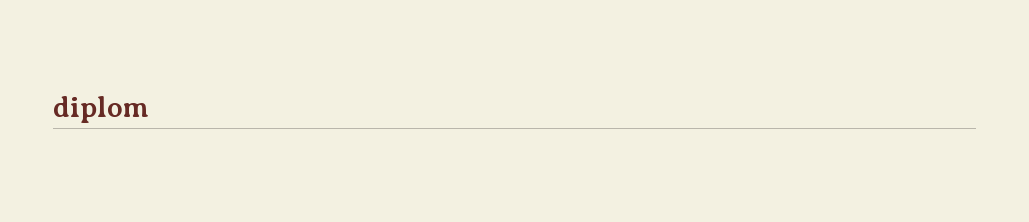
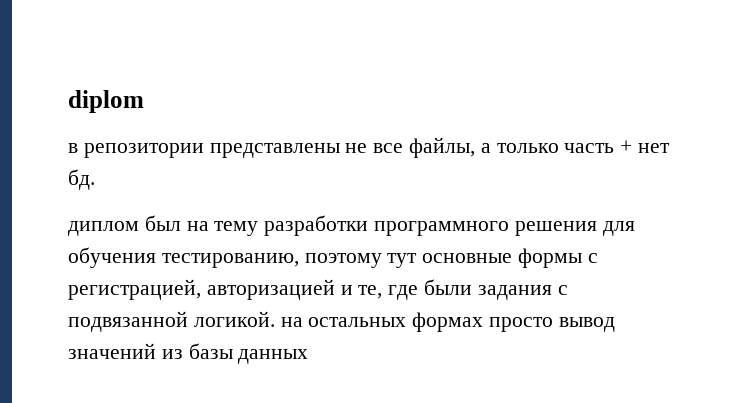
+ в репозитории представлены не все файлы, а только часть + нет бд.
+ диплом был на тему разработки программного решения для обучения тестированию, поэтому тут основные формы с регистрацией, авторизацией и те, где были задания с подвязанной логикой. на остальных формах просто вывод значений из базы данных

